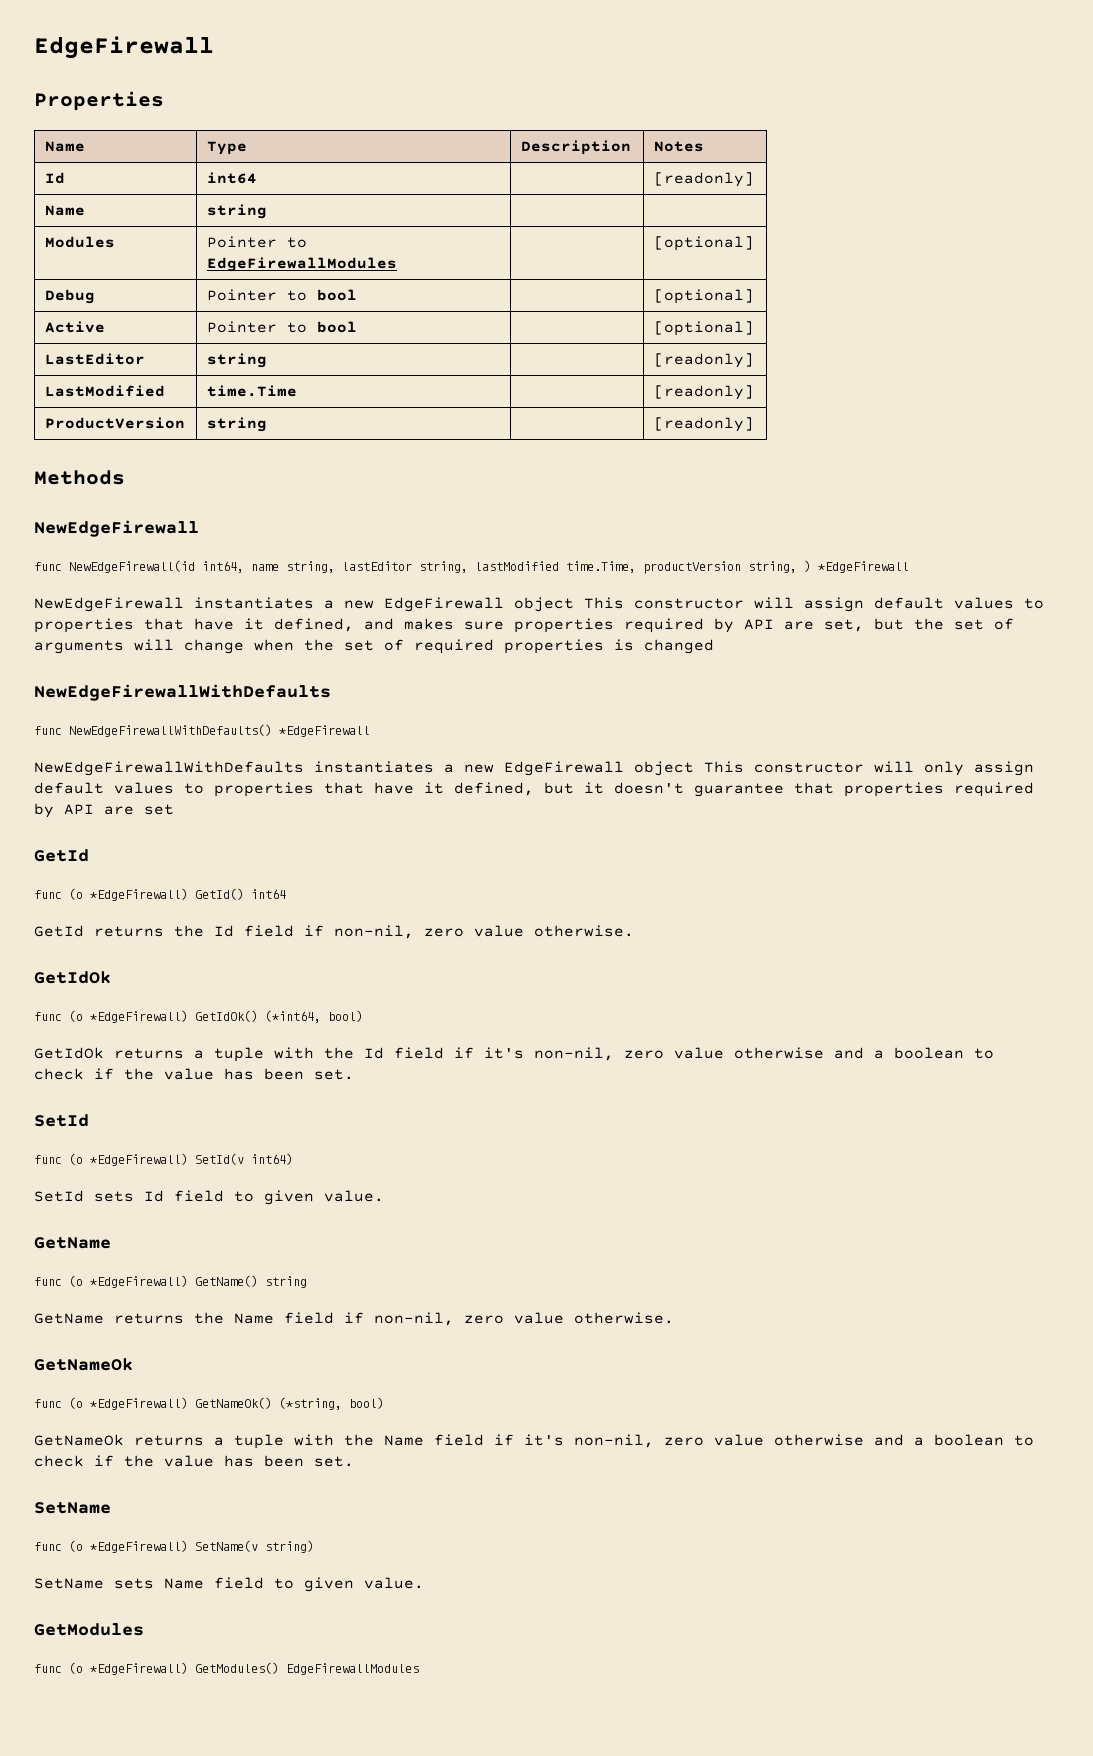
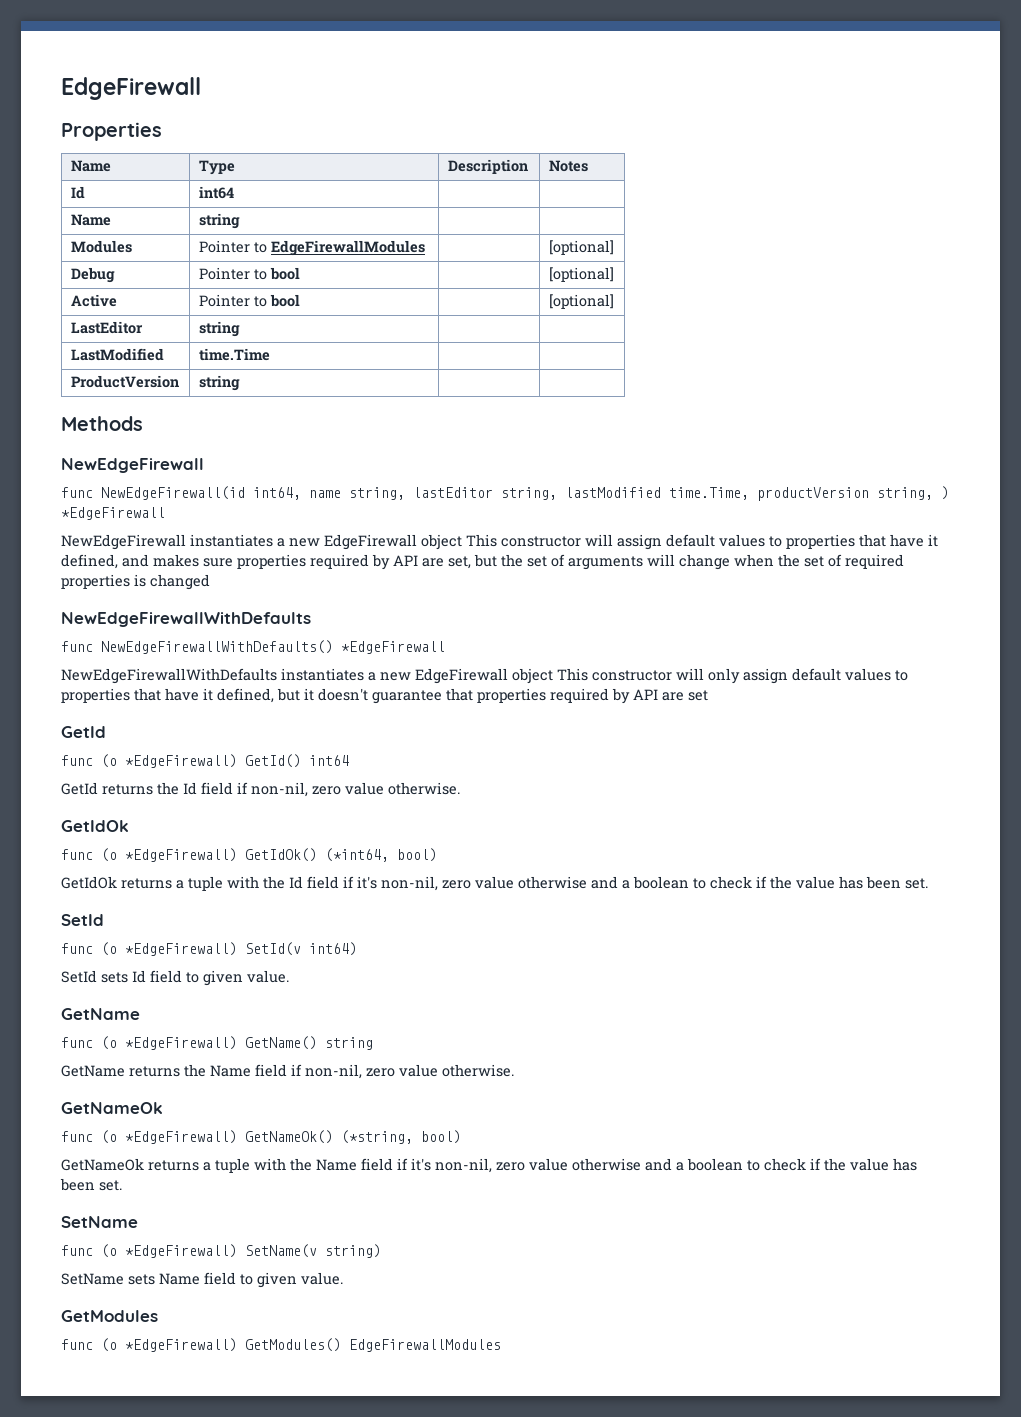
- Id | int64 | | [readonly]
+ Id | int64 | |
- LastEditor | string | | [readonly]
+ LastEditor | string | |
- LastModified | time.Time | | [readonly]
+ LastModified | time.Time | |
- ProductVersion | string | | [readonly]
+ ProductVersion | string | |

